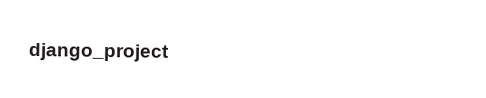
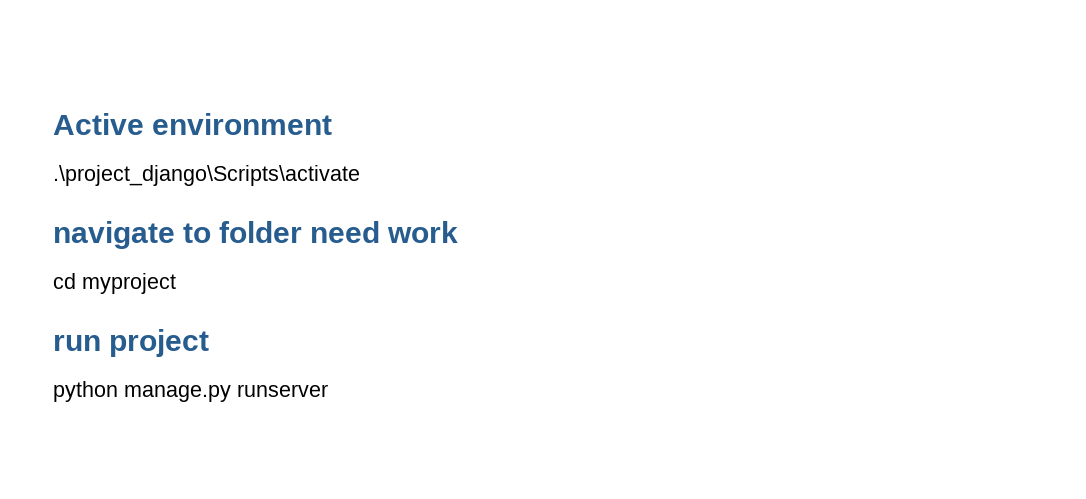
- django_project
+ Active environment
+ .\project_django\Scripts\activate
+ navigate to folder need work
+ cd myproject
+ run project
+ python manage.py runserver

